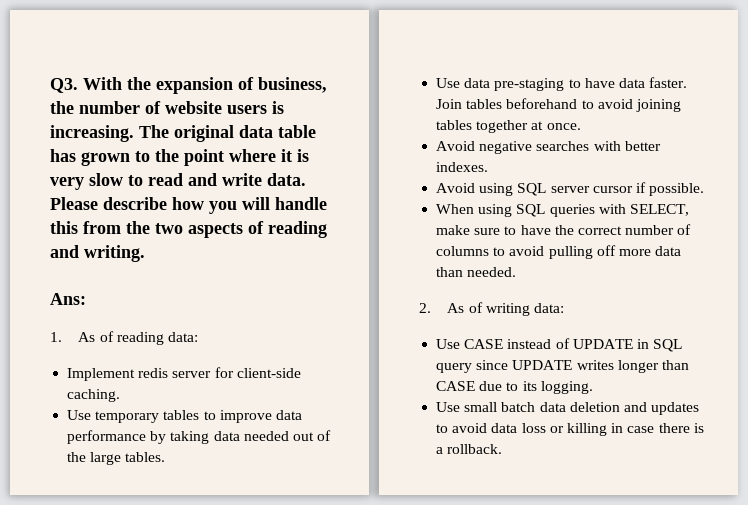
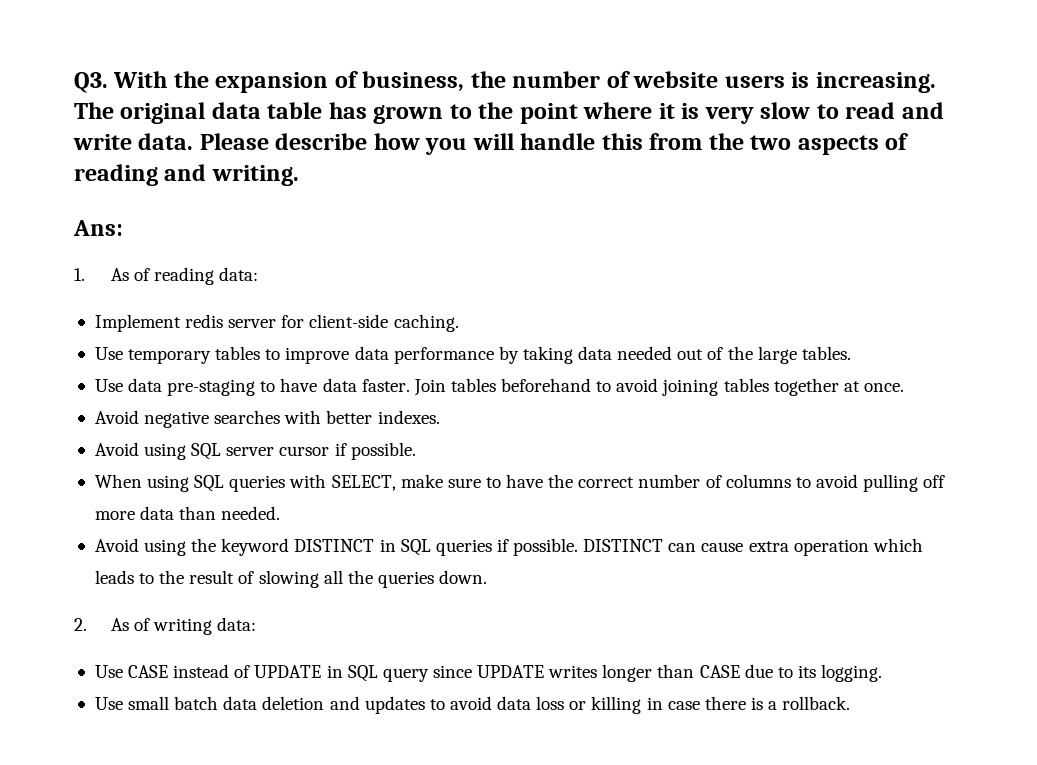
+ Avoid using the keyword DISTINCT in SQL queries if possible. DISTINCT can cause extra operation which leads to the result of slowing all the queries down.

